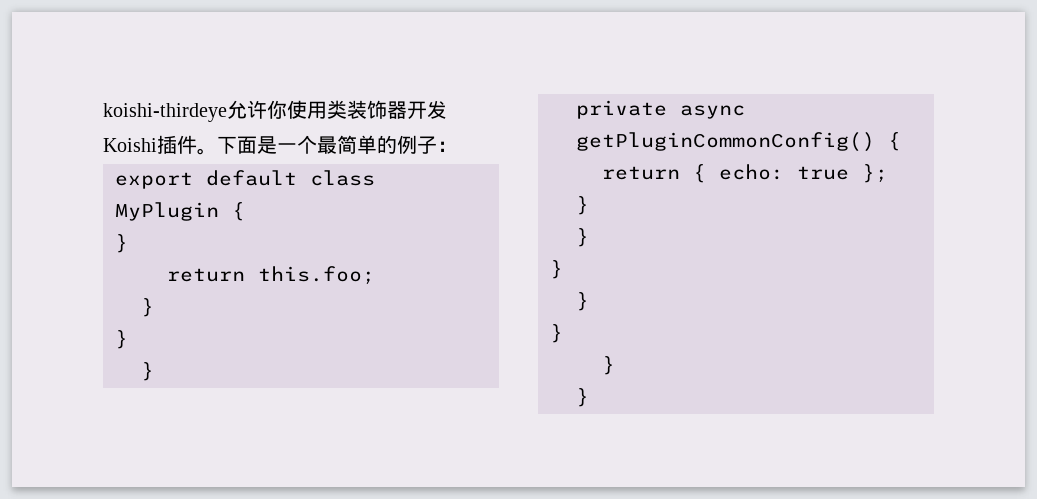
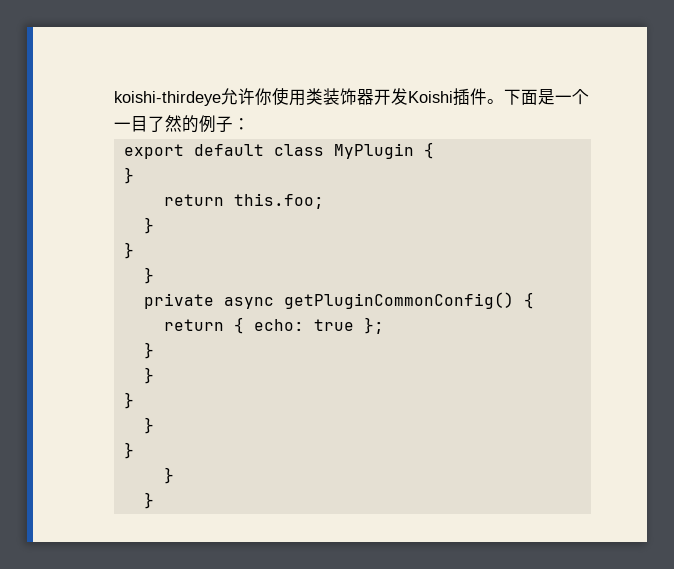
- 下面是一个最简单的例子：
+ 下面是一个一目了然的例子：

